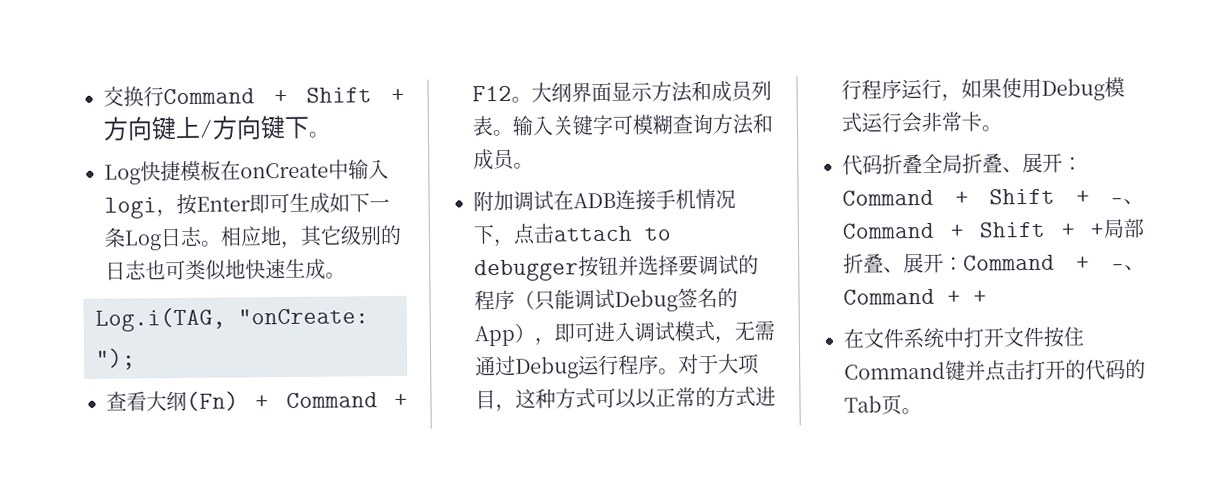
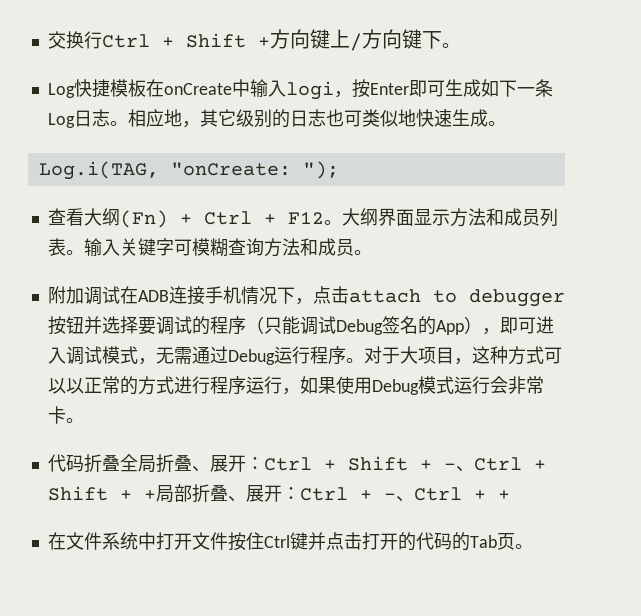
- 交换行Command + Shift +方向键上/方向键下。
+ 交换行Ctrl + Shift +方向键上/方向键下。
- 查看大纲(Fn) + Command + F12。
+ 查看大纲(Fn) + Ctrl + F12。
- 代码折叠全局折叠、展开：Command + Shift + -、Command + Shift + +局部折叠、展开：Command + -、Command + +
+ 代码折叠全局折叠、展开：Ctrl + Shift + -、Ctrl + Shift + +局部折叠、展开：Ctrl + -、Ctrl + +
- 在文件系统中打开文件按住Command键并点击打开的代码的Tab页。
+ 在文件系统中打开文件按住Ctrl键并点击打开的代码的Tab页。

